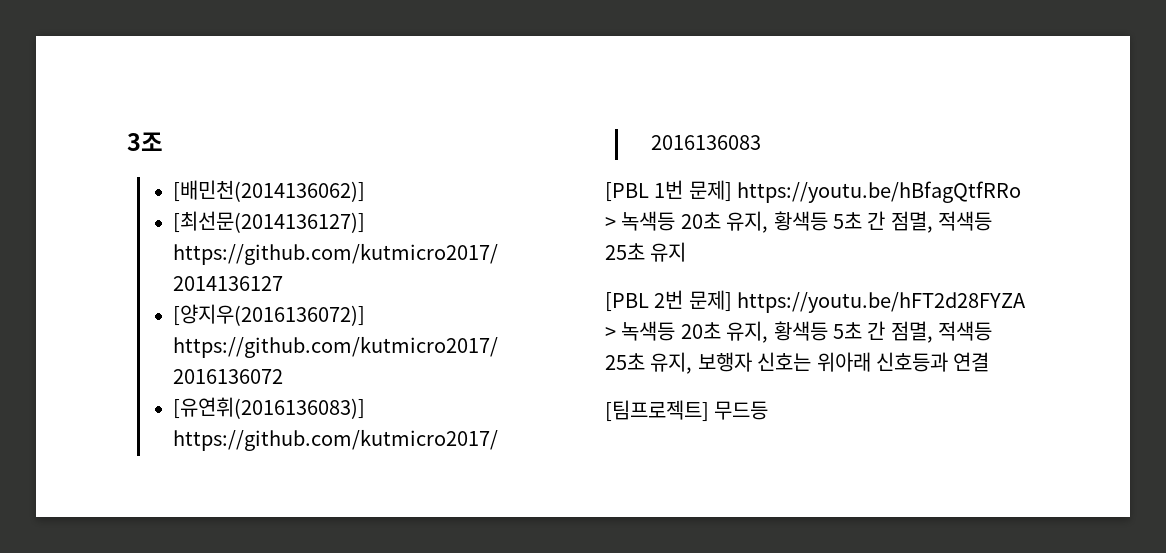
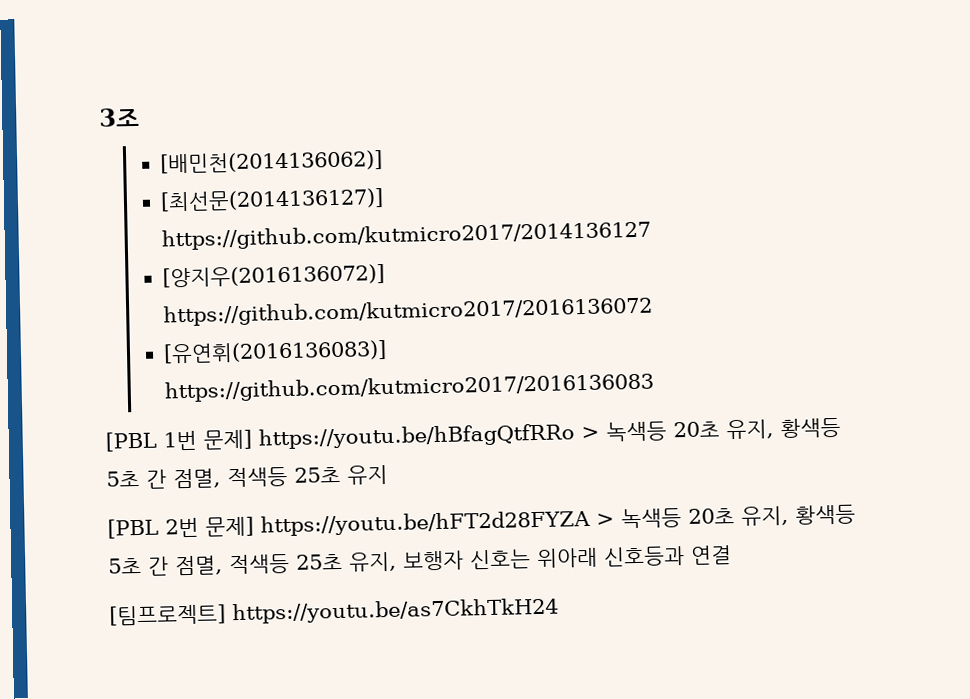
- [팀프로젝트] 무드등
+ [팀프로젝트] https://youtu.be/as7CkhTkH24

